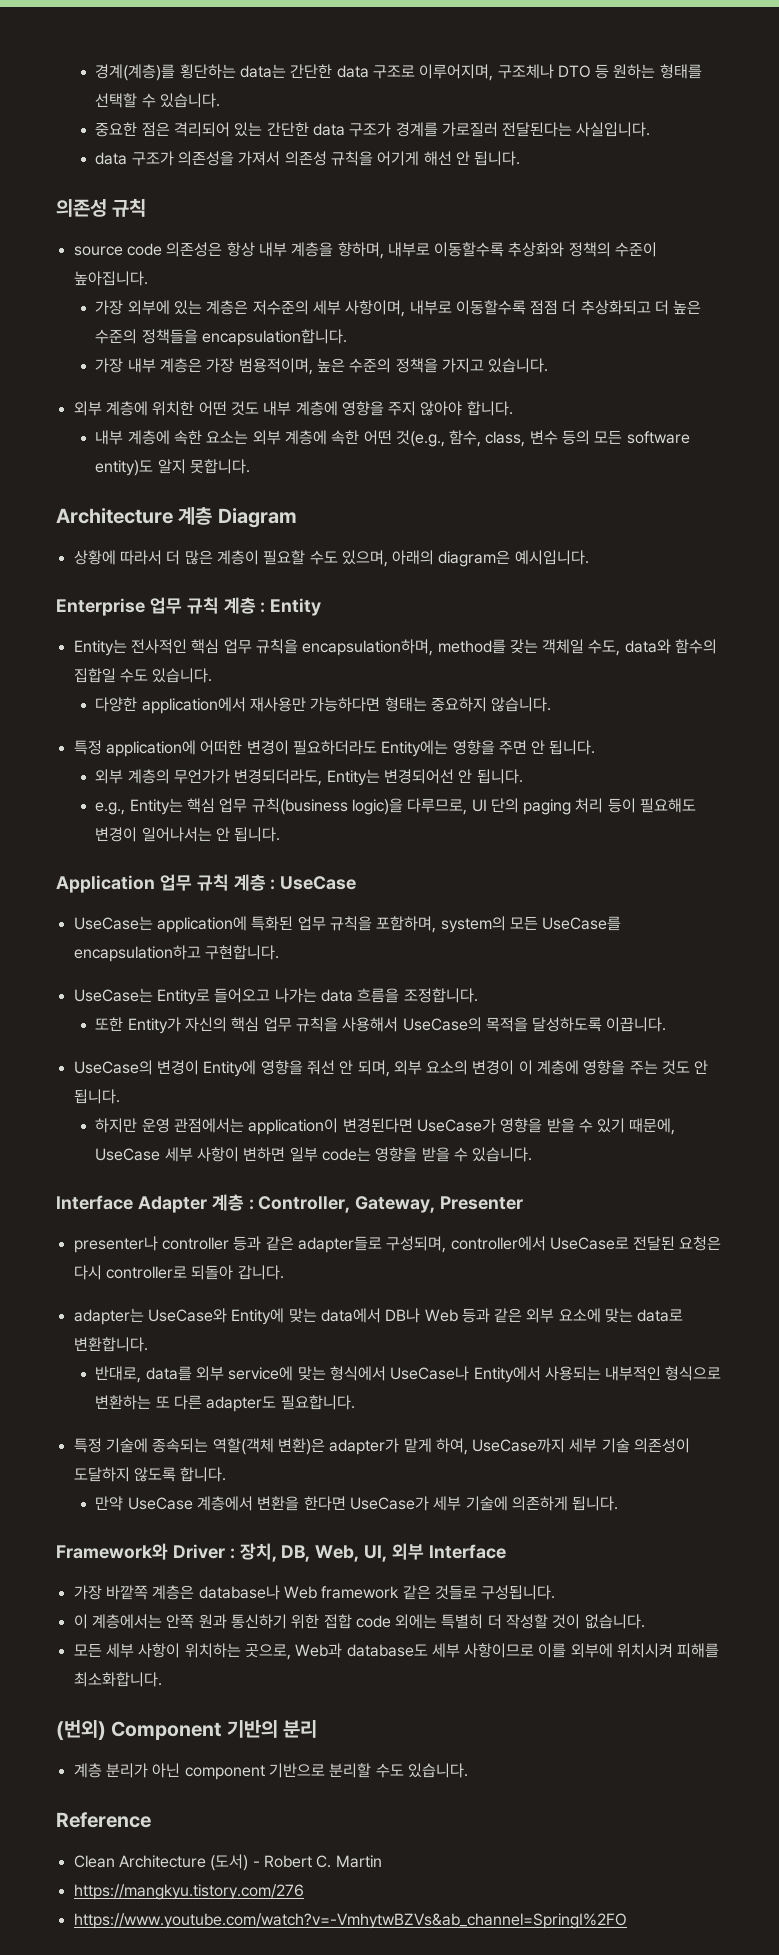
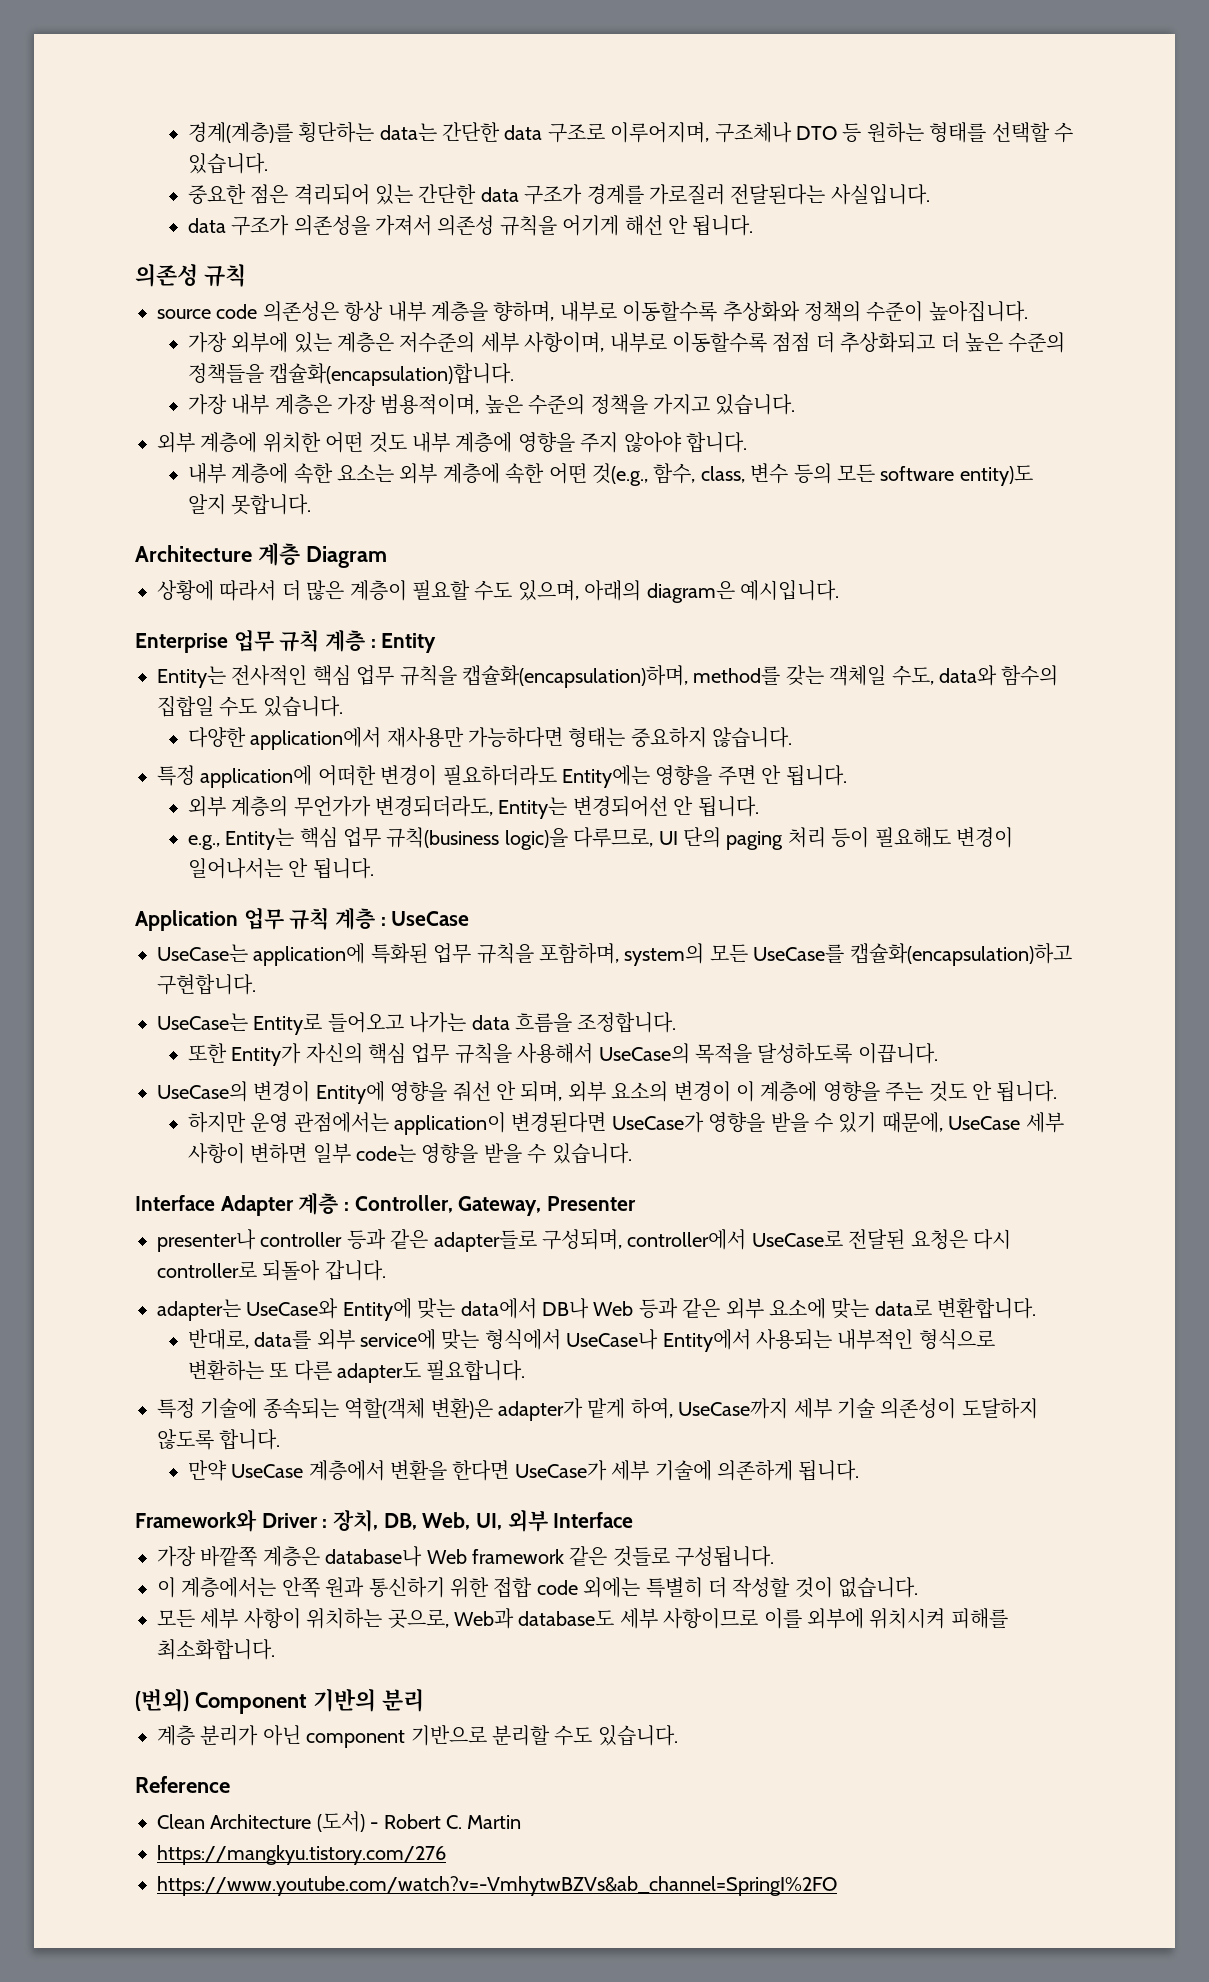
- 가장 외부에 있는 계층은 저수준의 세부 사항이며, 내부로 이동할수록 점점 더 추상화되고 더 높은 수준의 정책들을 encapsulation합니다.
+ 가장 외부에 있는 계층은 저수준의 세부 사항이며, 내부로 이동할수록 점점 더 추상화되고 더 높은 수준의 정책들을 캡슐화(encapsulation)합니다.
- Entity는 전사적인 핵심 업무 규칙을 encapsulation하며, method를 갖는 객체일 수도, data와 함수의 집합일 수도 있습니다.
+ Entity는 전사적인 핵심 업무 규칙을 캡슐화(encapsulation)하며, method를 갖는 객체일 수도, data와 함수의 집합일 수도 있습니다.
- UseCase는 application에 특화된 업무 규칙을 포함하며, system의 모든 UseCase를 encapsulation하고 구현합니다.
+ UseCase는 application에 특화된 업무 규칙을 포함하며, system의 모든 UseCase를 캡슐화(encapsulation)하고 구현합니다.

